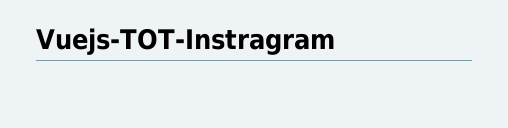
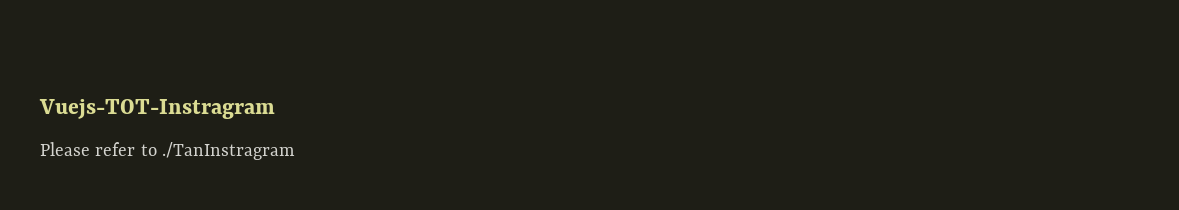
+ Please refer to ./TanInstragram

